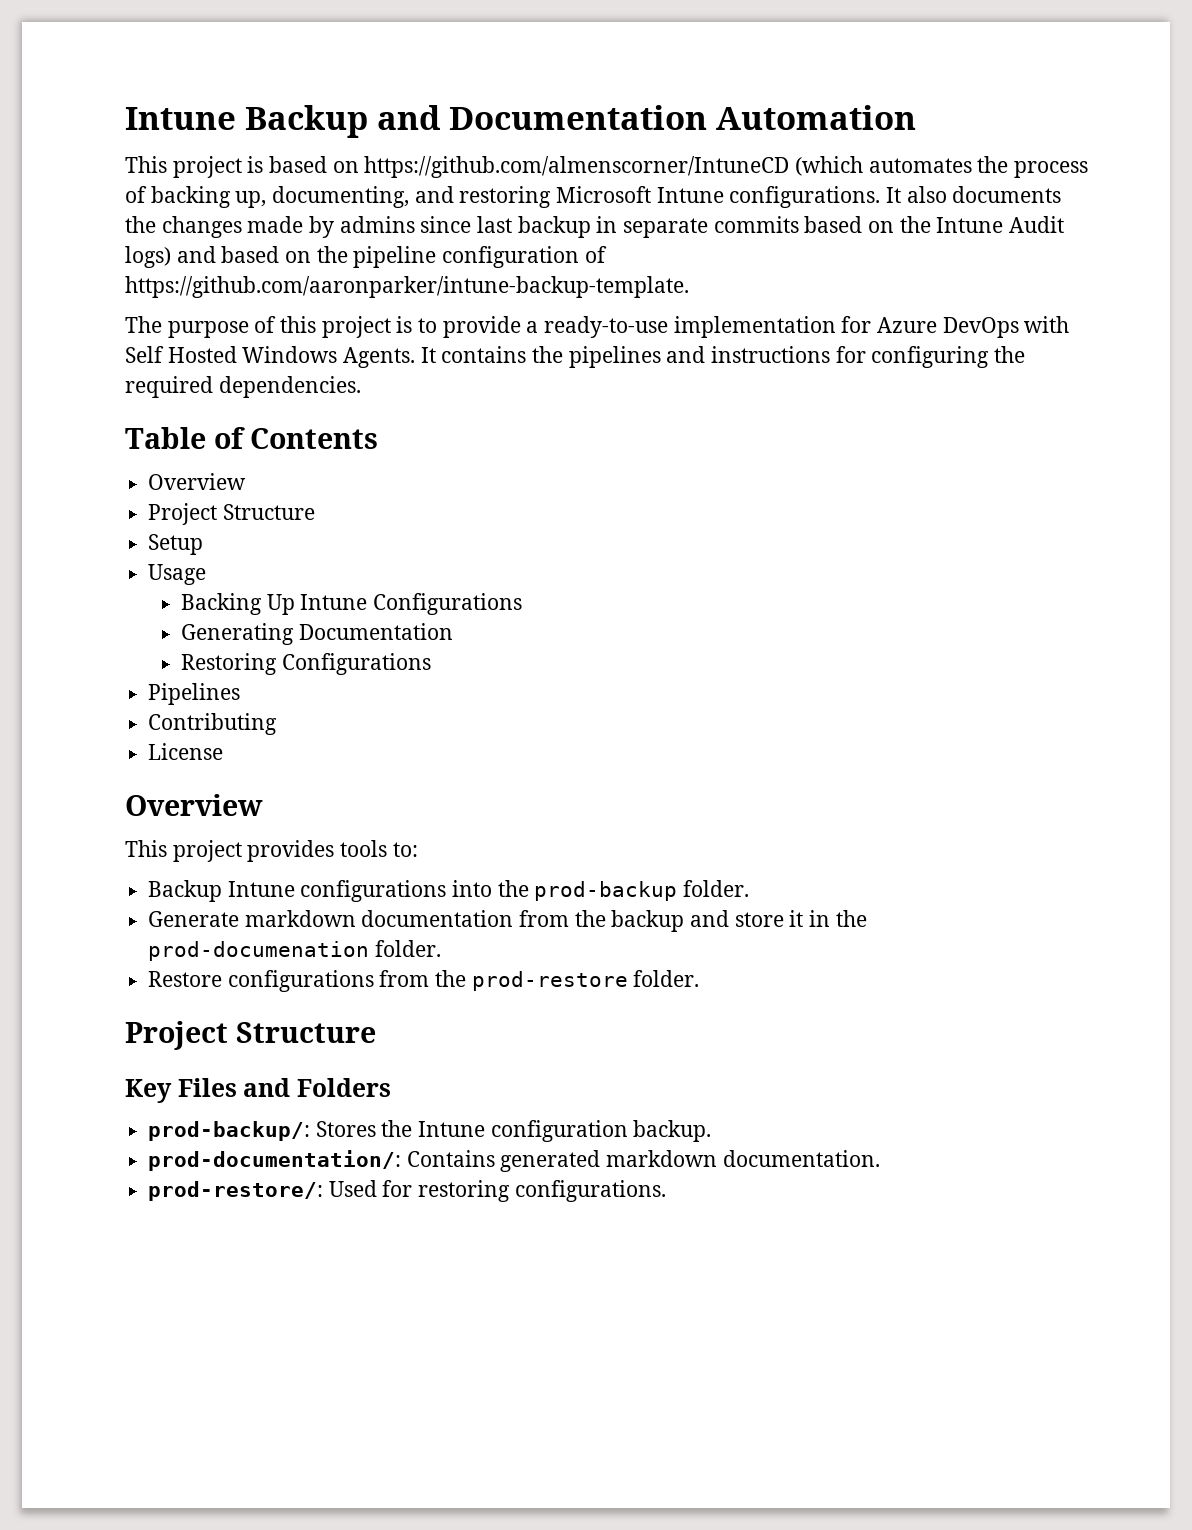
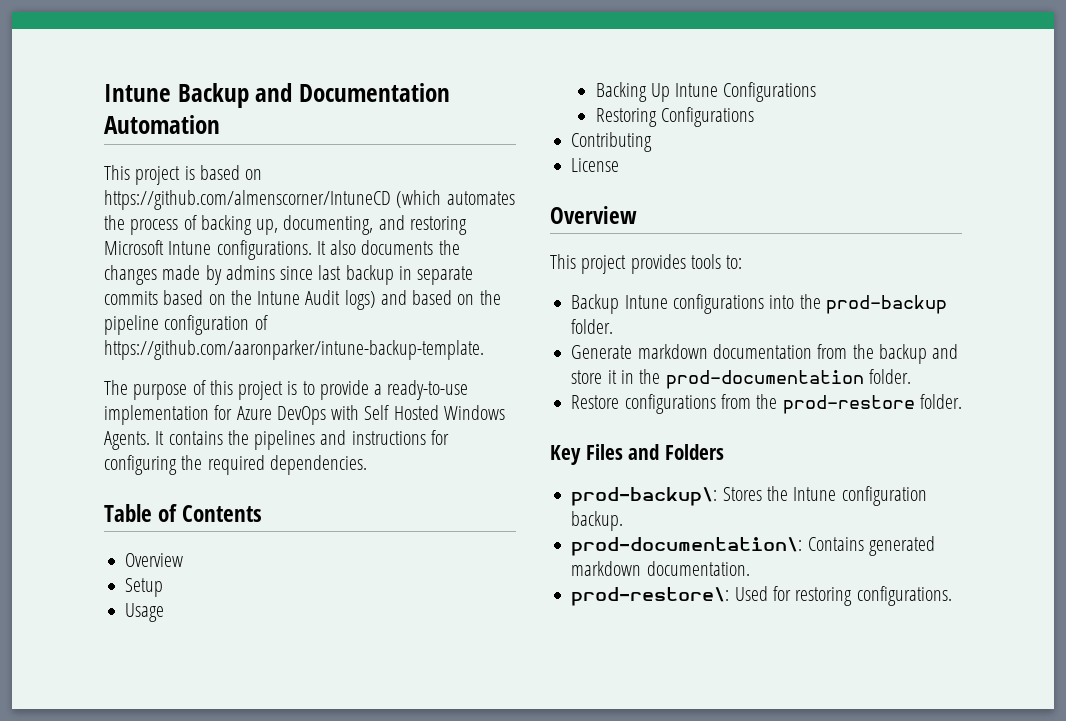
  Table of Contents
  Overview
- Project Structure
- Generating Documentation
- Pipelines
- Generate markdown documentation from the backup and store it in the prod-documenation folder.
+ Generate markdown documentation from the backup and store it in the prod-documentation folder.
  Restore configurations from the prod-restore folder.
- Project Structure
- prod-backup/: Stores the Intune configuration backup.
+ prod-backup\: Stores the Intune configuration backup.
- prod-documentation/: Contains generated markdown documentation.
+ prod-documentation\: Contains generated markdown documentation.
- prod-restore/: Used for restoring configurations.
+ prod-restore\: Used for restoring configurations.

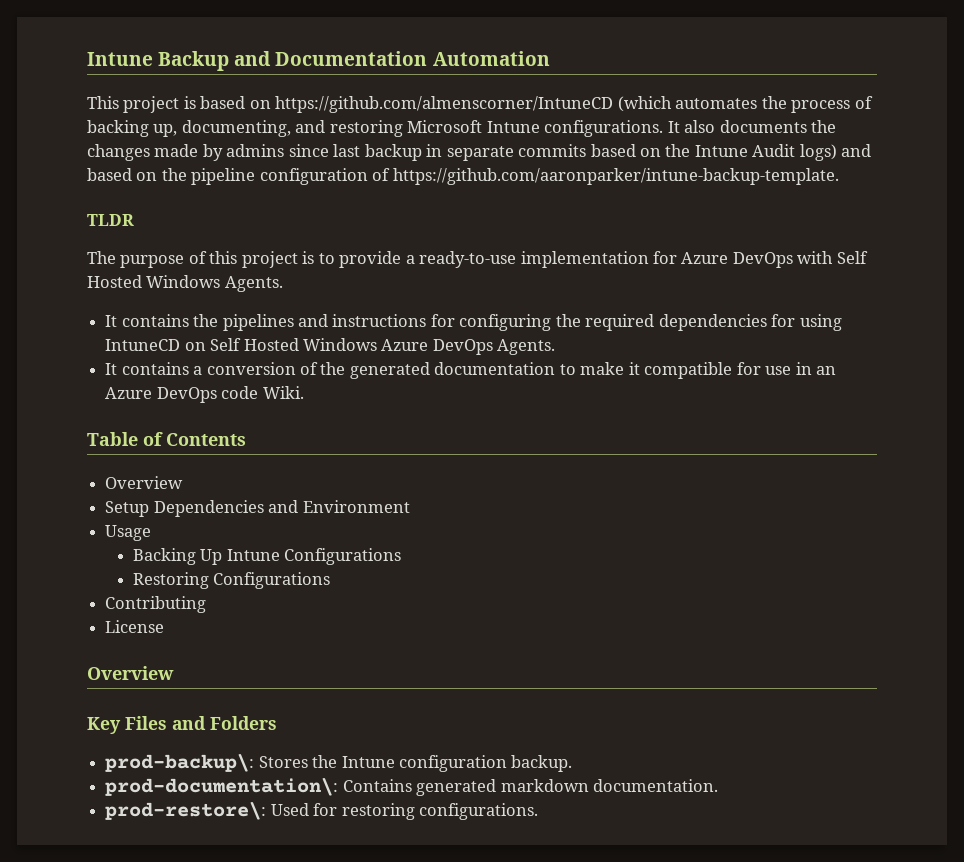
+ TLDR
- The purpose of this project is to provide a ready-to-use implementation for Azure DevOps with Self Hosted Windows Agents. It contains the pipelines and instructions for configuring the required dependencies.
+ The purpose of this project is to provide a ready-to-use implementation for Azure DevOps with Self Hosted Windows Agents.
+ It contains the pipelines and instructions for configuring the required dependencies for using IntuneCD on Self Hosted Windows Azure DevOps Agents.
+ It contains a conversion of the generated documentation to make it compatible for use in an Azure DevOps code Wiki.
- Setup
+ Setup Dependencies and Environment
- This project provides tools to:
- Backup Intune configurations into the prod-backup folder.
- Generate markdown documentation from the backup and store it in the prod-documentation folder.
- Restore configurations from the prod-restore folder.

